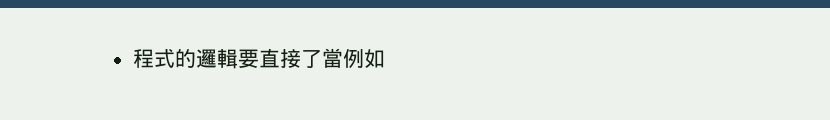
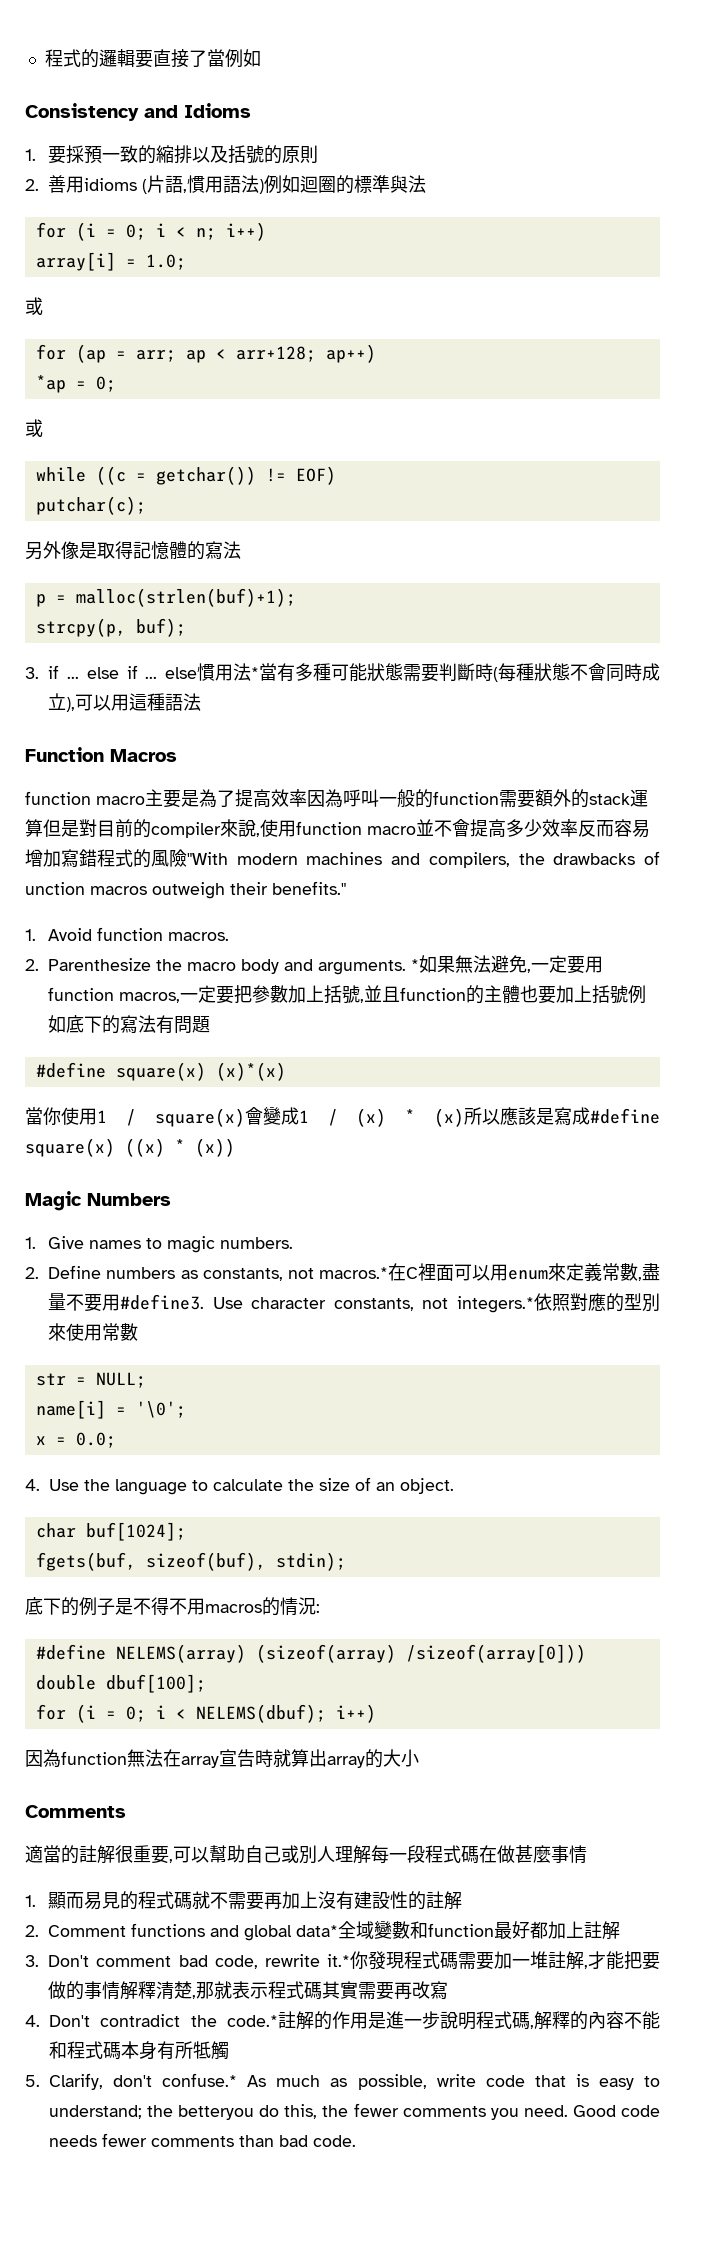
+ Consistency and Idioms
+ 1.要採預一致的縮排以及括號的原則
+ 2.善用idioms (片語,慣用語法)例如迴圈的標準與法
+ for (i = 0; i < n; i++)
+ array[i] = 1.0;
+ 或
+ for (ap = arr; ap < arr+128; ap++)
+ *ap = 0;
+ 或
+ while ((c = getchar()) != EOF)
+ putchar(c);
+ 另外像是取得記憶體的寫法
+ p = malloc(strlen(buf)+1);
+ strcpy(p, buf);
+ 3. if ... else if ... else慣用法*當有多種可能狀態需要判斷時(每種狀態不會同時成立),可以用這種語法
+ Function Macros
+ function macro主要是為了提高效率因為呼叫一般的function需要額外的stack運算但是對目前的compiler來說,使用function macro並不會提高多少效率反而容易增加寫錯程式的風險"With modern machines and compilers, the drawbacks of unction macros outweigh their benefits."
+ 1. Avoid function macros.
+ 2. Parenthesize the macro body and arguments. *如果無法避免,一定要用function macros,一定要把參數加上括號,並且function的主體也要加上括號例如底下的寫法有問題
+ #define square(x) (x)*(x)
+ 當你使用1 / square(x)會變成1 / (x) * (x)所以應該是寫成#define square(x) ((x) * (x))
+ Magic Numbers
+ 1. Give names to magic numbers.
+ 2. Define numbers as constants, not macros.*在C裡面可以用enum來定義常數,盡量不要用#define3. Use character constants, not integers.*依照對應的型別來使用常數
+ str = NULL;
+ name[i] = '\0';
+ x = 0.0;
+ 4. Use the language to calculate the size of an object.
+ char buf[1024];
+ fgets(buf, sizeof(buf), stdin);
+ 底下的例子是不得不用macros的情況:
+ #define NELEMS(array) (sizeof(array) /sizeof(array[0])) double dbuf[100];
+ for (i = 0; i < NELEMS(dbuf); i++)
+ 因為function無法在array宣告時就算出array的大小
+ Comments
+ 適當的註解很重要,可以幫助自己或別人理解每一段程式碼在做甚麼事情
+ 1.顯而易見的程式碼就不需要再加上沒有建設性的註解
+ 2. Comment functions and global data*全域變數和function最好都加上註解
+ 3. Don't comment bad code, rewrite it.*你發現程式碼需要加一堆註解,才能把要做的事情解釋清楚,那就表示程式碼其實需要再改寫
+ 4. Don't contradict the code.*註解的作用是進一步說明程式碼,解釋的內容不能和程式碼本身有所牴觸
+ 5. Clarify, don't confuse.* As much as possible, write code that is easy to understand; the betteryou do this, the fewer comments you need. Good code needs fewer comments than bad code.

